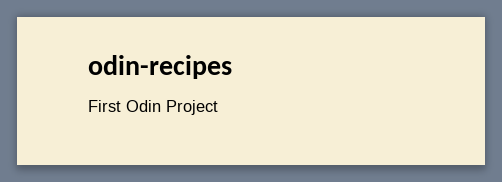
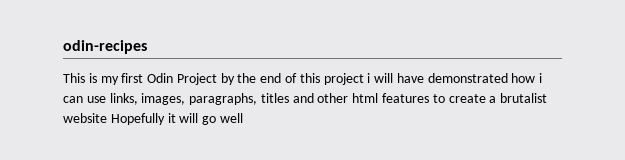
- First Odin Project
+ This is my first Odin Project by the end of this project i will have demonstrated how i can use links, images, paragraphs, titles and other html features to create a brutalist website Hopefully it will go well

